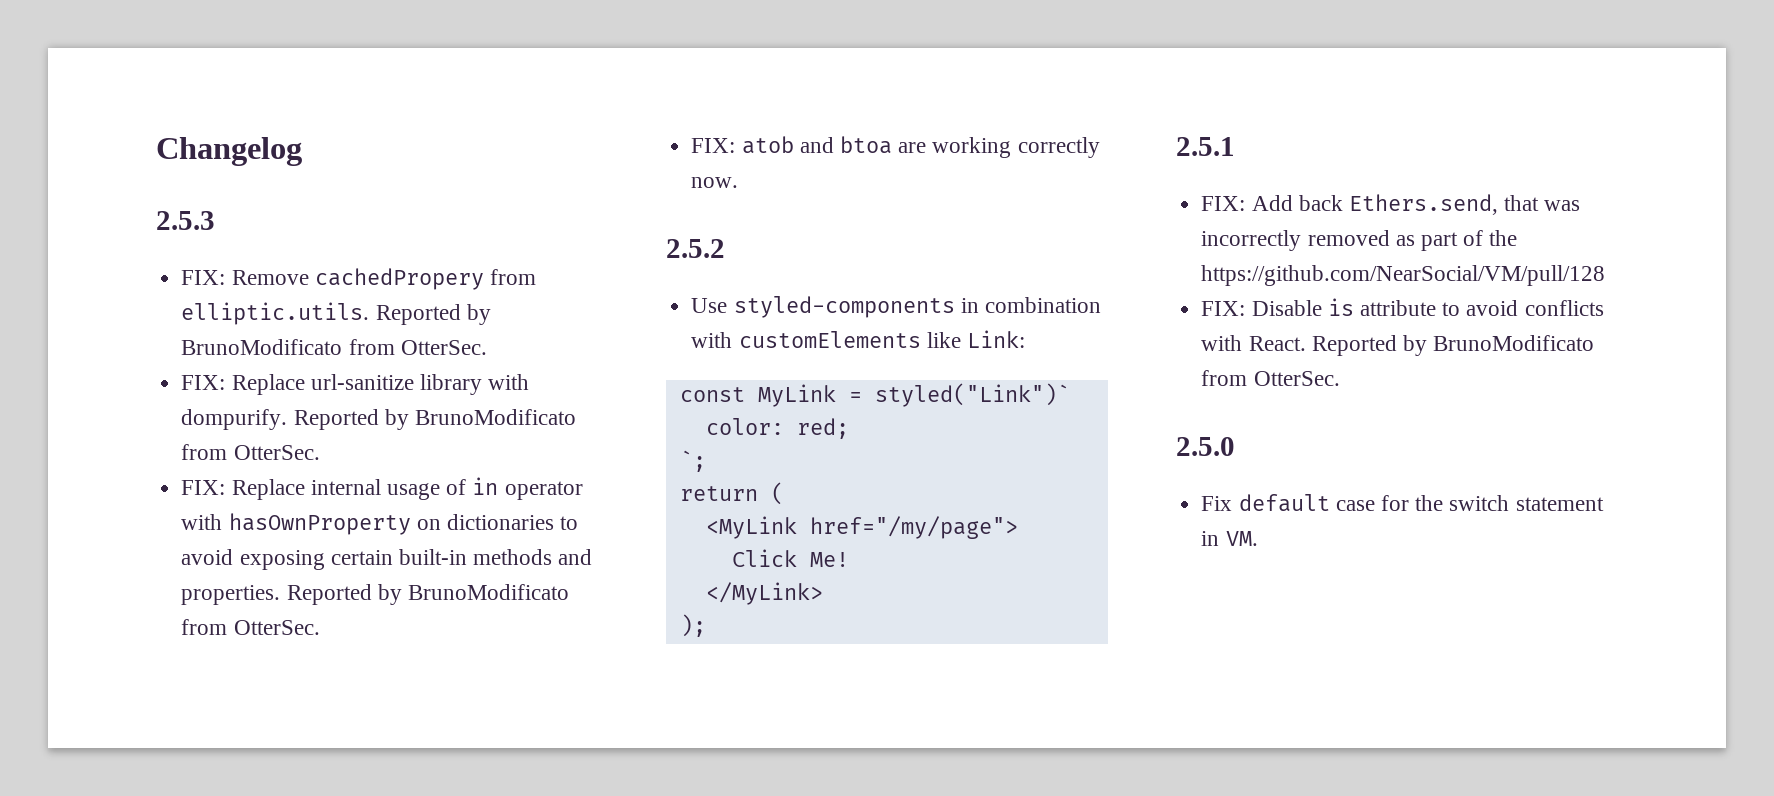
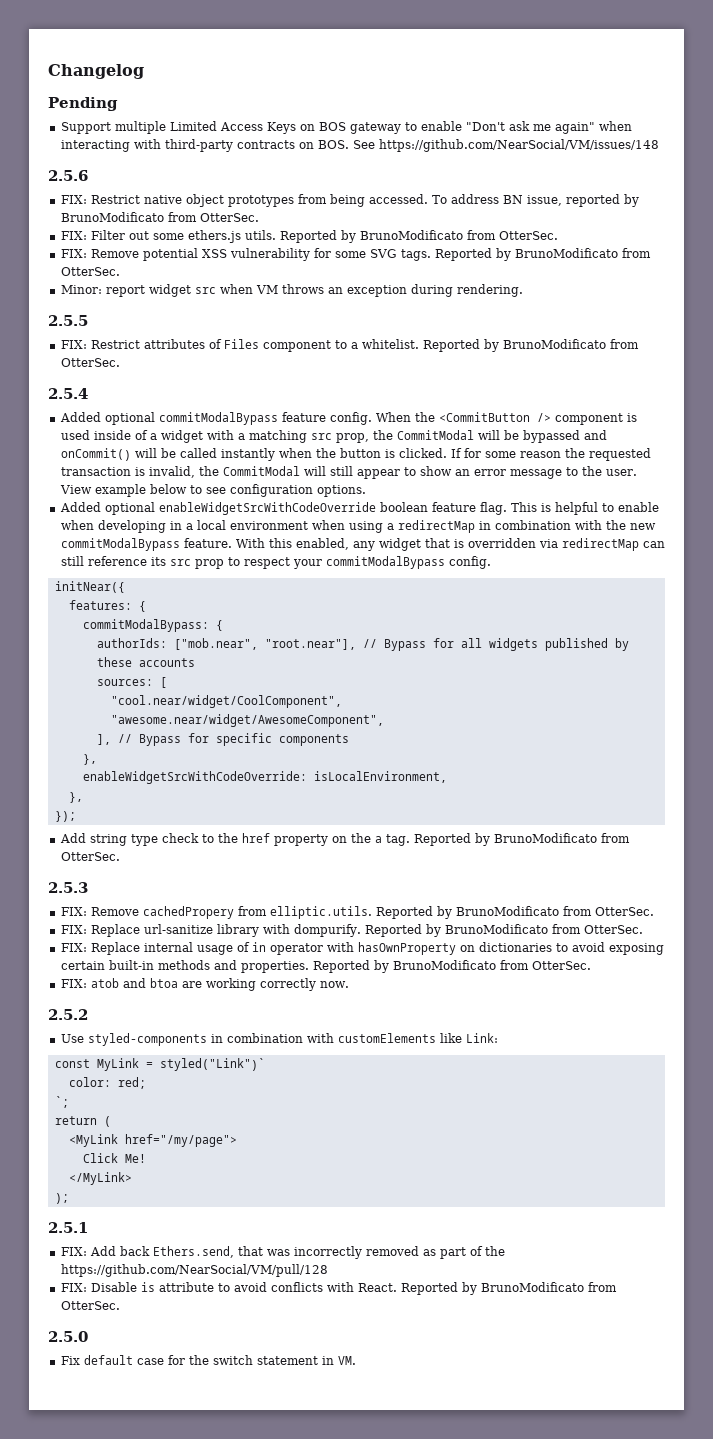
+ Pending
+ Support multiple Limited Access Keys on BOS gateway to enable "Don't ask me again" when interacting with third-party contracts on BOS. See https://github.com/NearSocial/VM/issues/148
+ 2.5.6
+ FIX: Restrict native object prototypes from being accessed. To address BN issue, reported by BrunoModificato from OtterSec.
+ FIX: Filter out some ethers.js utils. Reported by BrunoModificato from OtterSec.
+ FIX: Remove potential XSS vulnerability for some SVG tags. Reported by BrunoModificato from OtterSec.
+ Minor: report widget src when VM throws an exception during rendering.
+ 2.5.5
+ FIX: Restrict attributes of Files component to a whitelist. Reported by BrunoModificato from OtterSec.
+ 2.5.4
+ Added optional commitModalBypass feature config. When the <CommitButton /> component is used inside of a widget with a matching src prop, the CommitModal will be bypassed and onCommit() will be called instantly when the button is clicked. If for some reason the requested transaction is invalid, the CommitModal will still appear to show an error message to the user. View example below to see configuration options.
+ Added optional enableWidgetSrcWithCodeOverride boolean feature flag. This is helpful to enable when developing in a local environment when using a redirectMap in combination with the new commitModalBypass feature. With this enabled, any widget that is overridden via redirectMap can still reference its src prop to respect your commitModalBypass config.
+ initNear({
+ features: {
+ commitModalBypass: {
+ authorIds: ["mob.near", "root.near"], // Bypass for all widgets published by these accounts
+ sources: [
+ "cool.near/widget/CoolComponent",
+ "awesome.near/widget/AwesomeComponent",
+ ], // Bypass for specific components
+ },
+ enableWidgetSrcWithCodeOverride: isLocalEnvironment,
+ },
+ });
+ Add string type check to the href property on the a tag. Reported by BrunoModificato from OtterSec.

